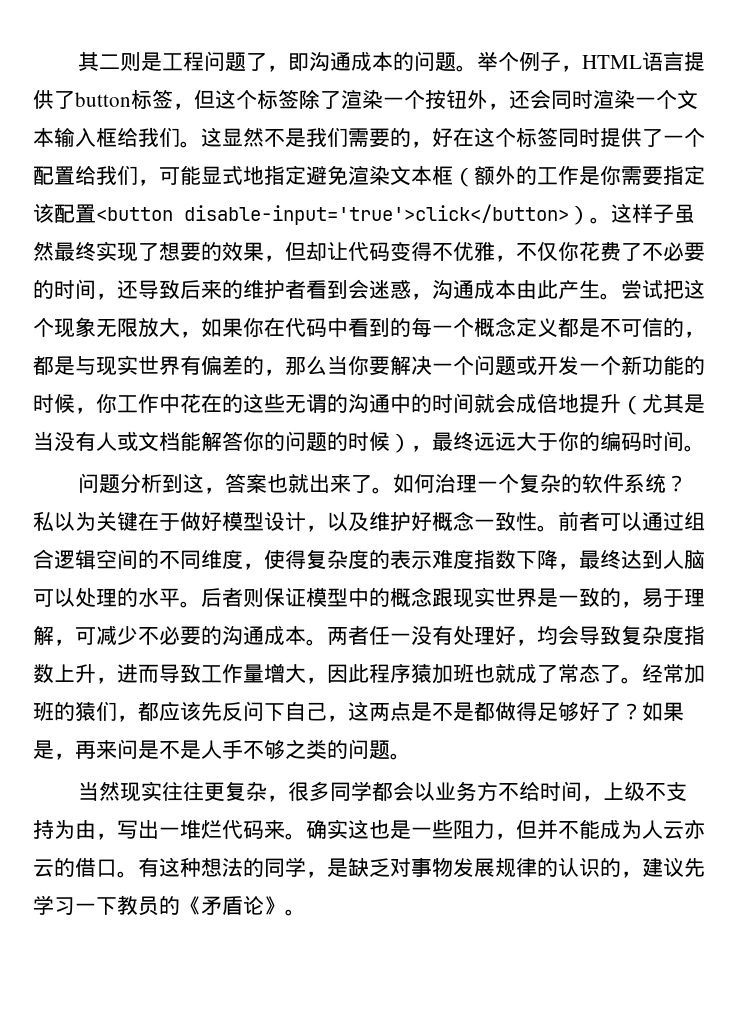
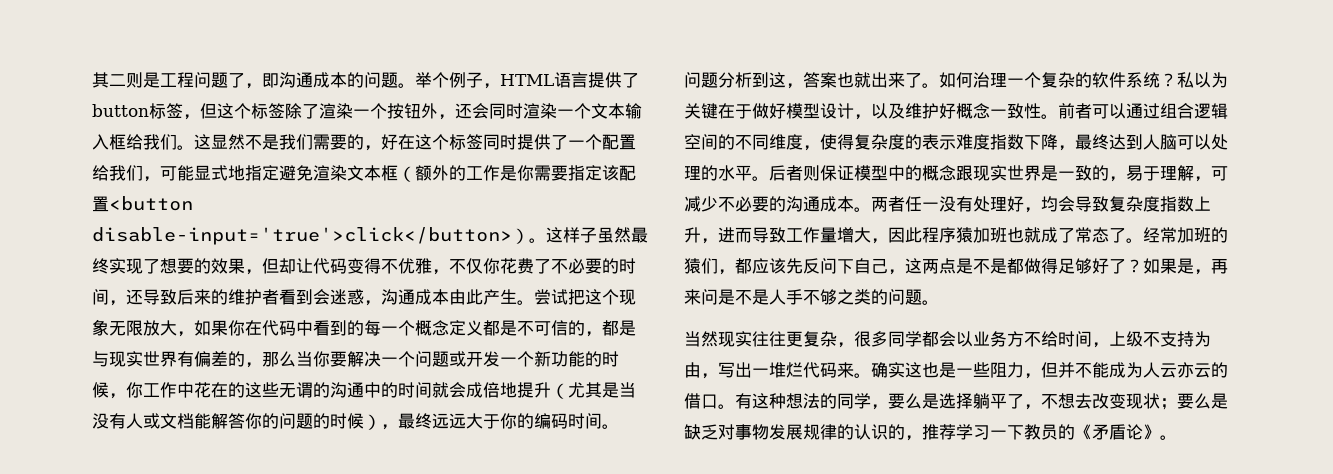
- 有这种想法的同学，是缺乏对事物发展规律的认识的，建议先学习一下教员的《矛盾论》。
+ 有这种想法的同学，要么是选择躺平了，不想去改变现状；要么是缺乏对事物发展规律的认识的，推荐学习一下教员的《矛盾论》。

